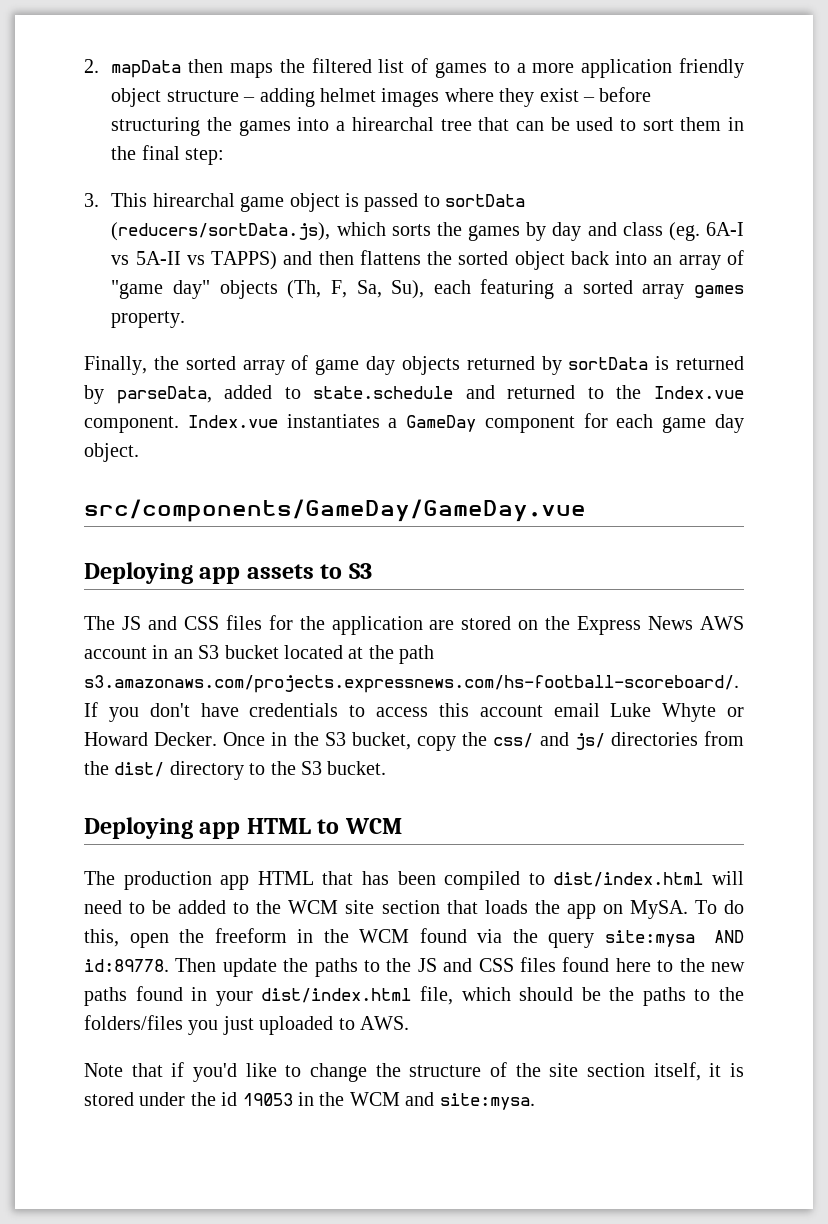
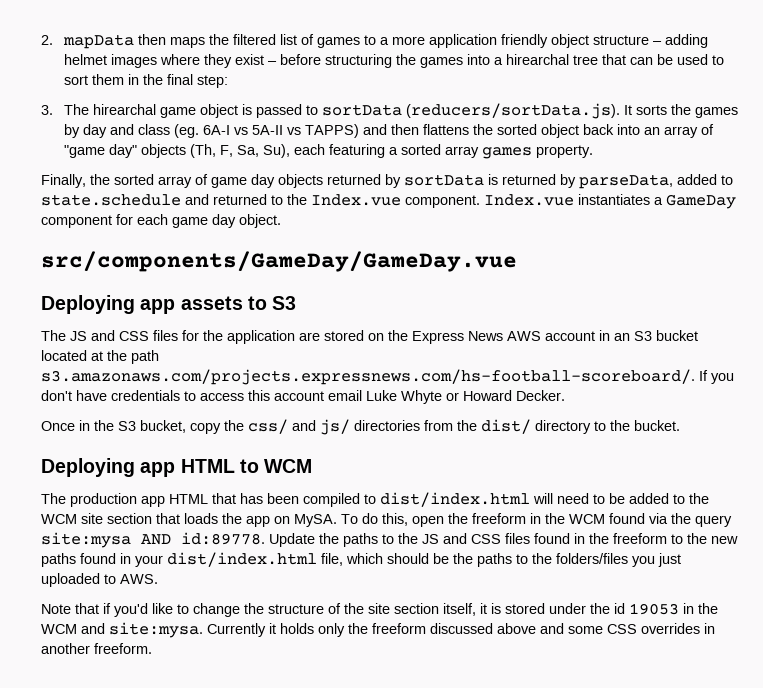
- 3. This hirearchal game object is passed to sortData (reducers/sortData.js), which sorts the games by day and class (eg. 6A-I vs 5A-II vs TAPPS) and then flattens the sorted object back into an array of "game day" objects (Th, F, Sa, Su), each featuring a sorted array games property.
+ 3. The hirearchal game object is passed to sortData (reducers/sortData.js). It sorts the games by day and class (eg. 6A-I vs 5A-II vs TAPPS) and then flattens the sorted object back into an array of "game day" objects (Th, F, Sa, Su), each featuring a sorted array games property.
- The JS and CSS files for the application are stored on the Express News AWS account in an S3 bucket located at the path s3.amazonaws.com/projects.expressnews.com/hs-football-scoreboard/. If you don't have credentials to access this account email Luke Whyte or Howard Decker. Once in the S3 bucket, copy the css/ and js/ directories from the dist/ directory to the S3 bucket.
+ The JS and CSS files for the application are stored on the Express News AWS account in an S3 bucket located at the path s3.amazonaws.com/projects.expressnews.com/hs-football-scoreboard/. If you don't have credentials to access this account email Luke Whyte or Howard Decker.
+ Once in the S3 bucket, copy the css/ and js/ directories from the dist/ directory to the bucket.
- Then update the paths to the JS and CSS files found here to the new paths found in your dist/index.html file, which should be the paths to the folders/files you just uploaded to AWS.
+ Update the paths to the JS and CSS files found in the freeform to the new paths found in your dist/index.html file, which should be the paths to the folders/files you just uploaded to AWS.
+ Currently it holds only the freeform discussed above and some CSS overrides in another freeform.

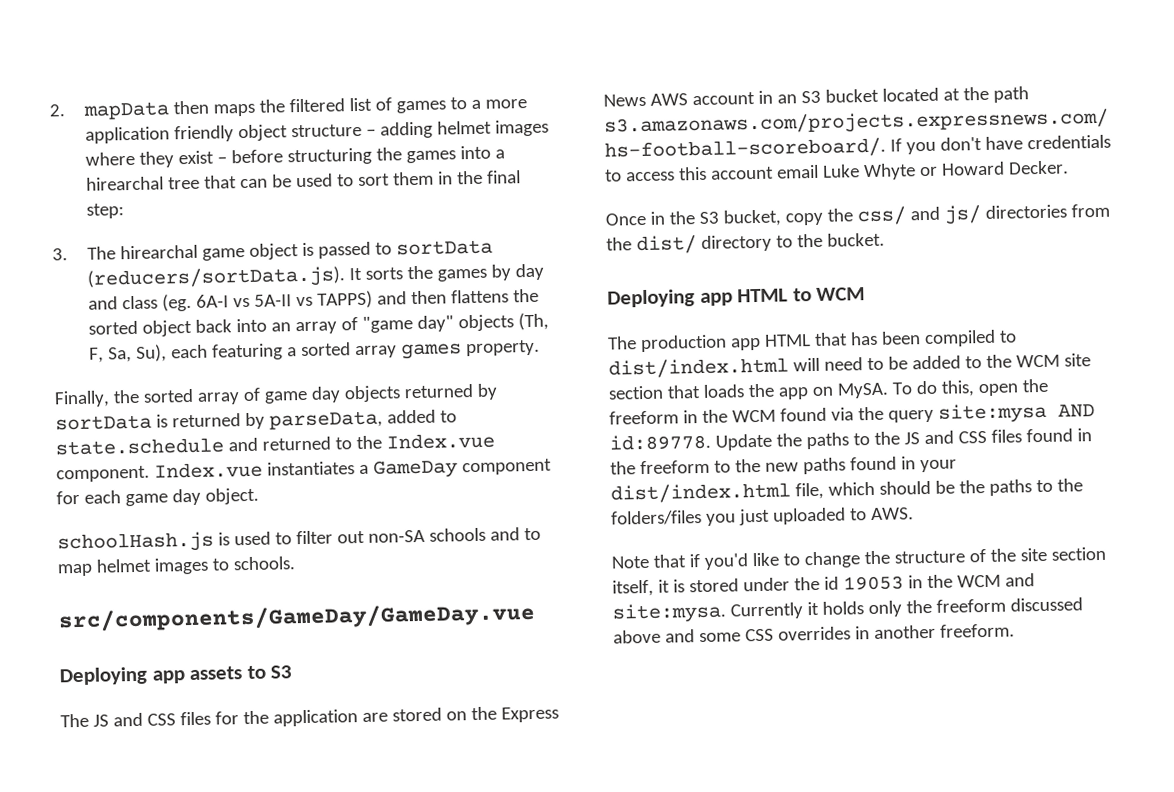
+ schoolHash.js is used to filter out non-SA schools and to map helmet images to schools.

